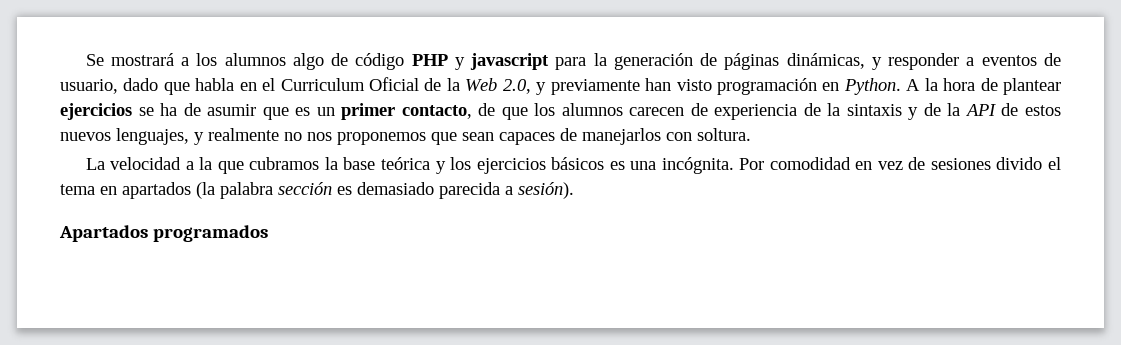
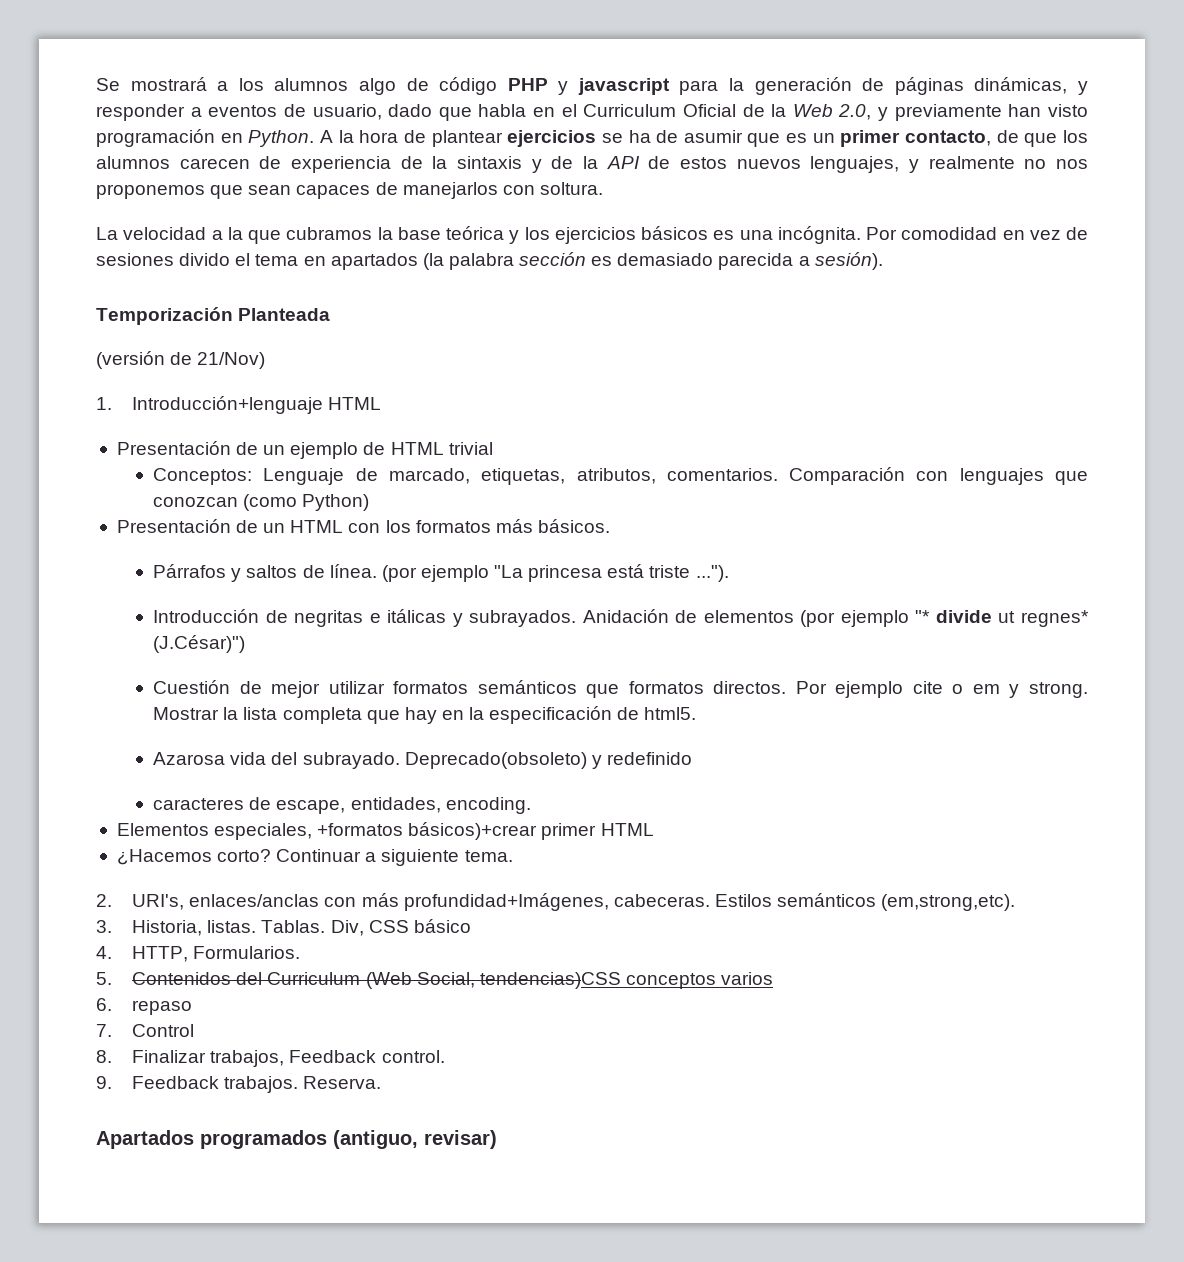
+ Temporización Planteada
+ (versión de 21/Nov)
+ 1. Introducción+lenguaje HTML
+ Presentación de un ejemplo de HTML trivial
+ Conceptos: Lenguaje de marcado, etiquetas, atributos, comentarios. Comparación con lenguajes que conozcan (como Python)
+ Presentación de un HTML con los formatos más básicos.
+ Párrafos y saltos de línea. (por ejemplo "La princesa está triste ...").
+ Introducción de negritas e itálicas y subrayados. Anidación de elementos (por ejemplo "* divide ut regnes* (J.César)")
+ Cuestión de mejor utilizar formatos semánticos que formatos directos. Por ejemplo cite o em y strong. Mostrar la lista completa que hay en la especificación de html5.
+ Azarosa vida del subrayado. Deprecado(obsoleto) y redefinido
+ caracteres de escape, entidades, encoding.
+ Elementos especiales, +formatos básicos)+crear primer HTML
+ ¿Hacemos corto? Continuar a siguiente tema.
+ 2. URI's, enlaces/anclas con más profundidad+Imágenes, cabeceras. Estilos semánticos (em,strong,etc).
+ 3. Historia, listas. Tablas. Div, CSS básico
+ 4. HTTP, Formularios.
+ 5. Contenidos del Curriculum (Web Social, tendencias)CSS conceptos varios
+ 6. repaso
+ 7. Control
+ 8. Finalizar trabajos, Feedback control.
+ 9. Feedback trabajos. Reserva.
- Apartados programados
+ Apartados programados (antiguo, revisar)

